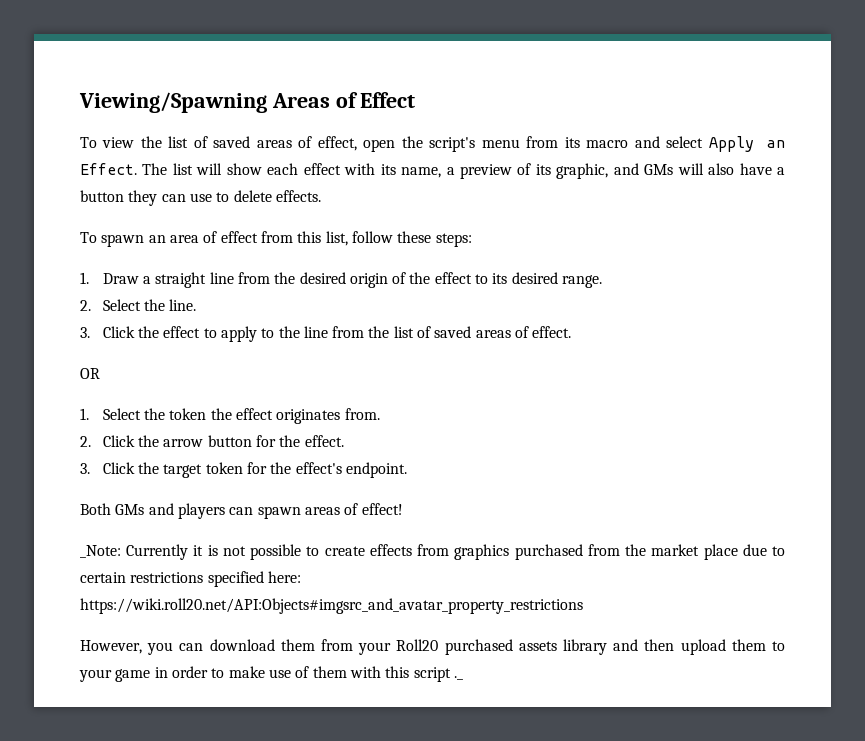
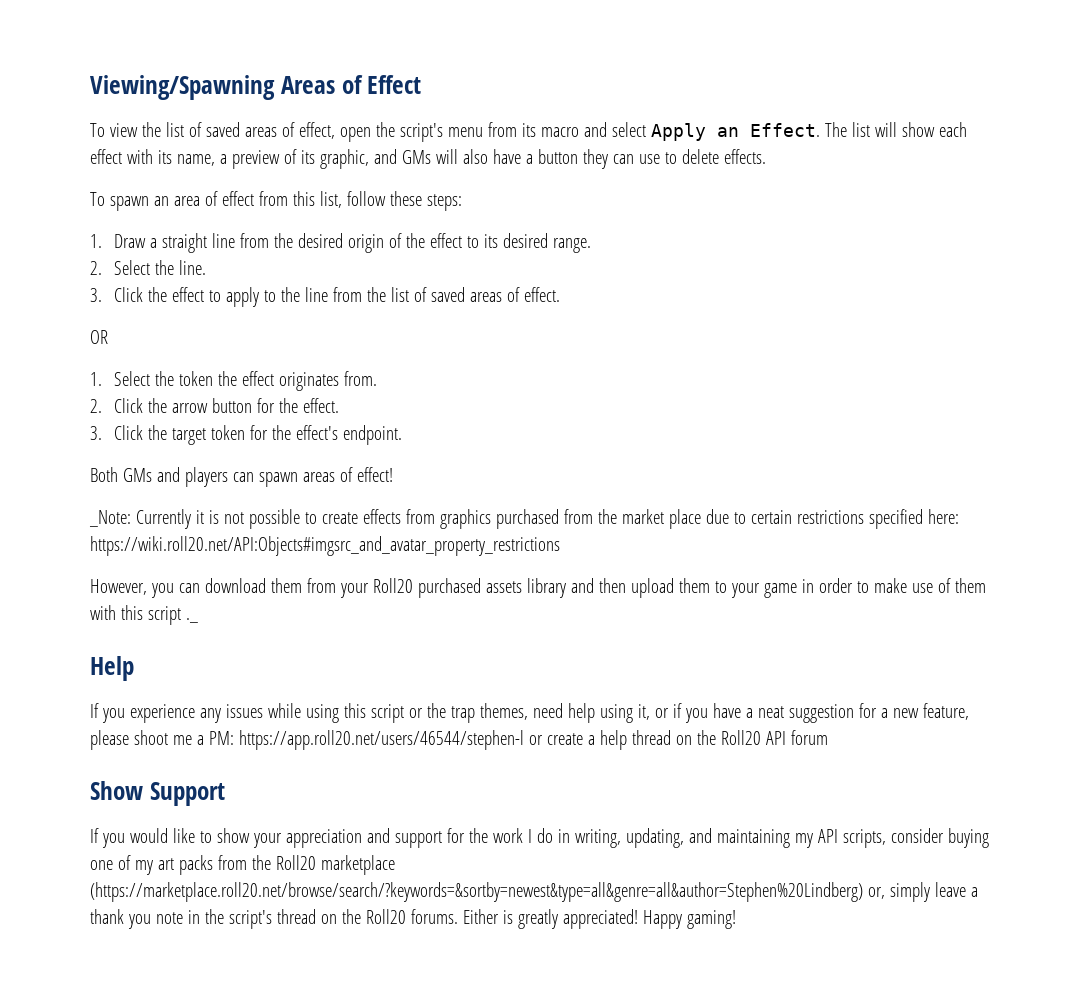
+ Help
+ If you experience any issues while using this script or the trap themes, need help using it, or if you have a neat suggestion for a new feature, please shoot me a PM: https://app.roll20.net/users/46544/stephen-l or create a help thread on the Roll20 API forum
+ Show Support
+ If you would like to show your appreciation and support for the work I do in writing, updating, and maintaining my API scripts, consider buying one of my art packs from the Roll20 marketplace (https://marketplace.roll20.net/browse/search/?keywords=&sortby=newest&type=all&genre=all&author=Stephen%20Lindberg) or, simply leave a thank you note in the script's thread on the Roll20 forums. Either is greatly appreciated! Happy gaming!

